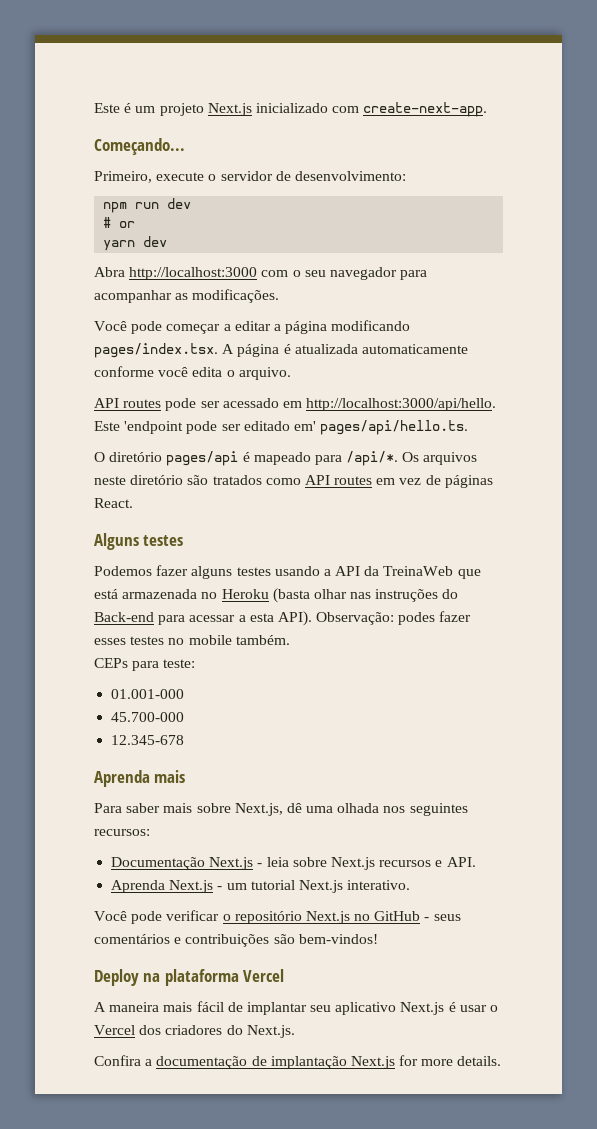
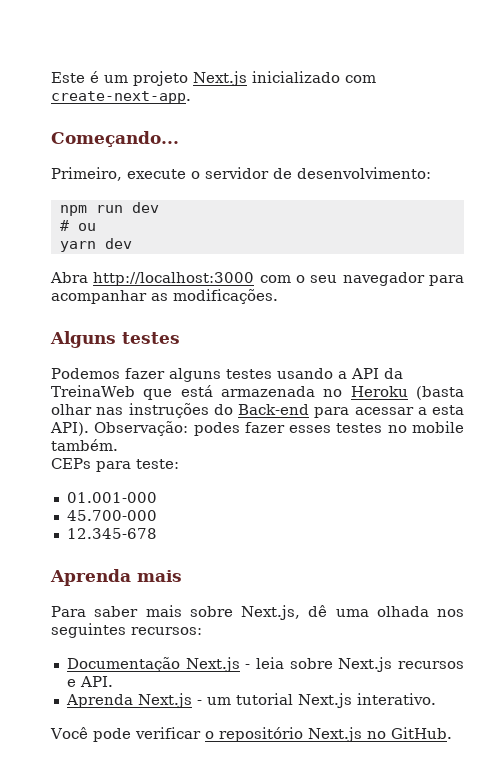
- # or
+ # ou
- Você pode começar a editar a página modificando pages/index.tsx. A página é atualizada automaticamente conforme você edita o arquivo.
- API routes pode ser acessado em http://localhost:3000/api/hello. Este 'endpoint pode ser editado em' pages/api/hello.ts.
- O diretório pages/api é mapeado para /api/*. Os arquivos neste diretório são tratados como API routes em vez de páginas React.
- Você pode verificar o repositório Next.js no GitHub - seus comentários e contribuições são bem-vindos!
- Deploy na plataforma Vercel
- A maneira mais fácil de implantar seu aplicativo Next.js é usar o Vercel dos criadores do Next.js.
- Confira a documentação de implantação Next.js for more details.
+ Você pode verificar o repositório Next.js no GitHub.

